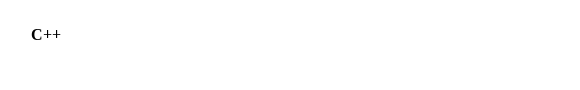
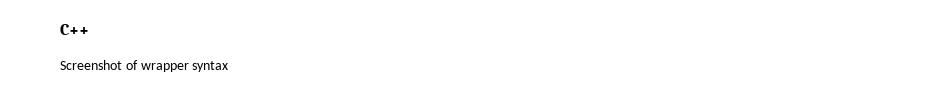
+ Screenshot of wrapper syntax

